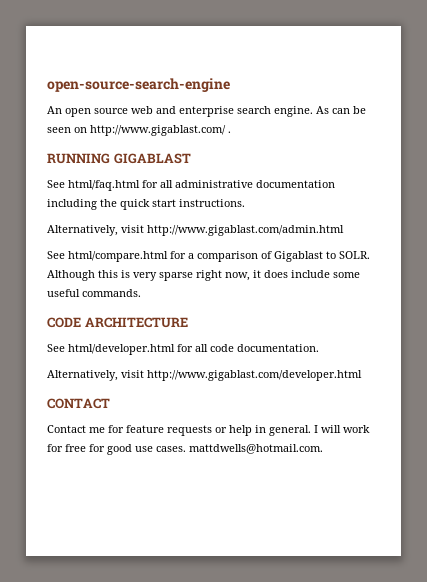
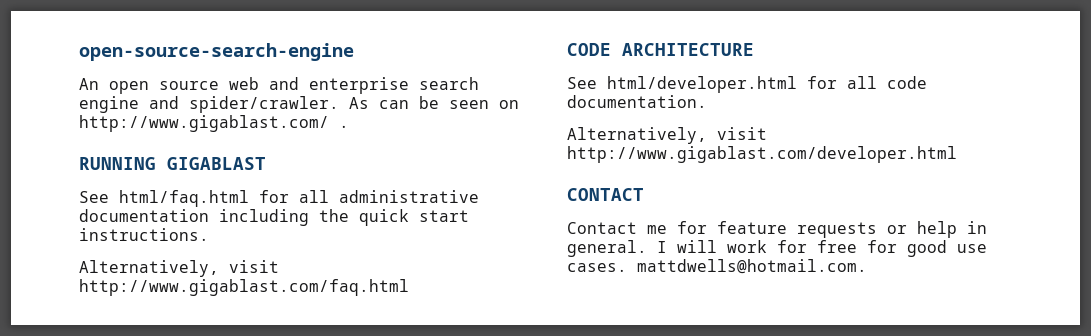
- An open source web and enterprise search engine.
+ An open source web and enterprise search engine and spider/crawler.
- Alternatively, visit http://www.gigablast.com/admin.html
- See html/compare.html for a comparison of Gigablast to SOLR. Although this is very sparse right now, it does include some useful commands.
+ Alternatively, visit http://www.gigablast.com/faq.html

